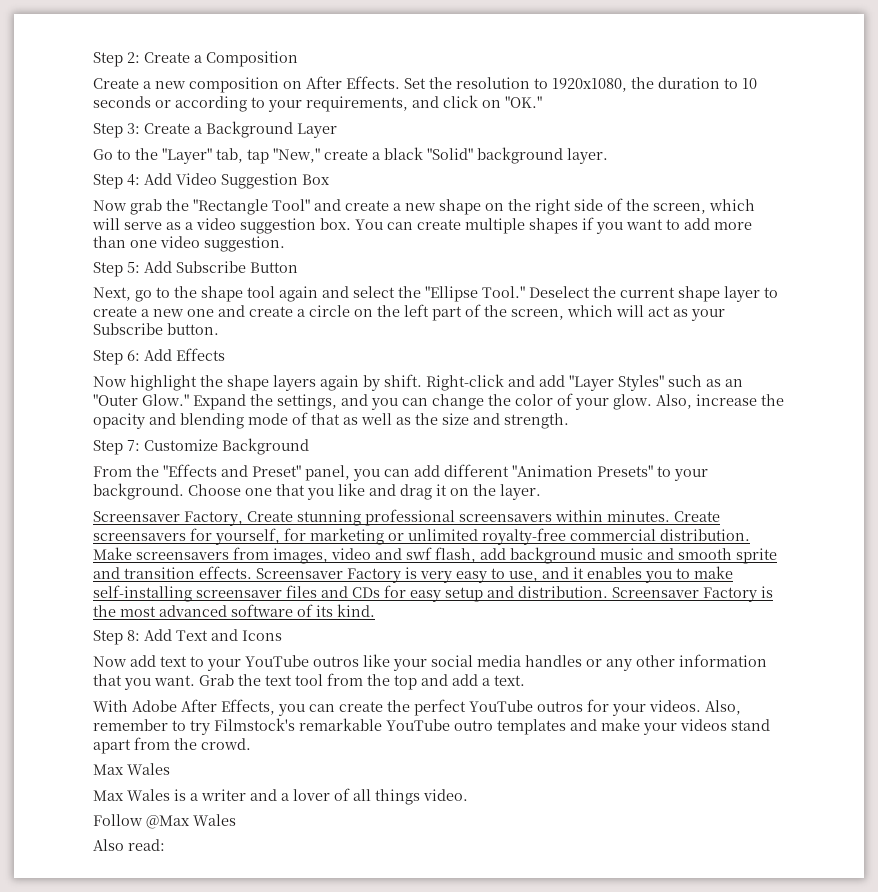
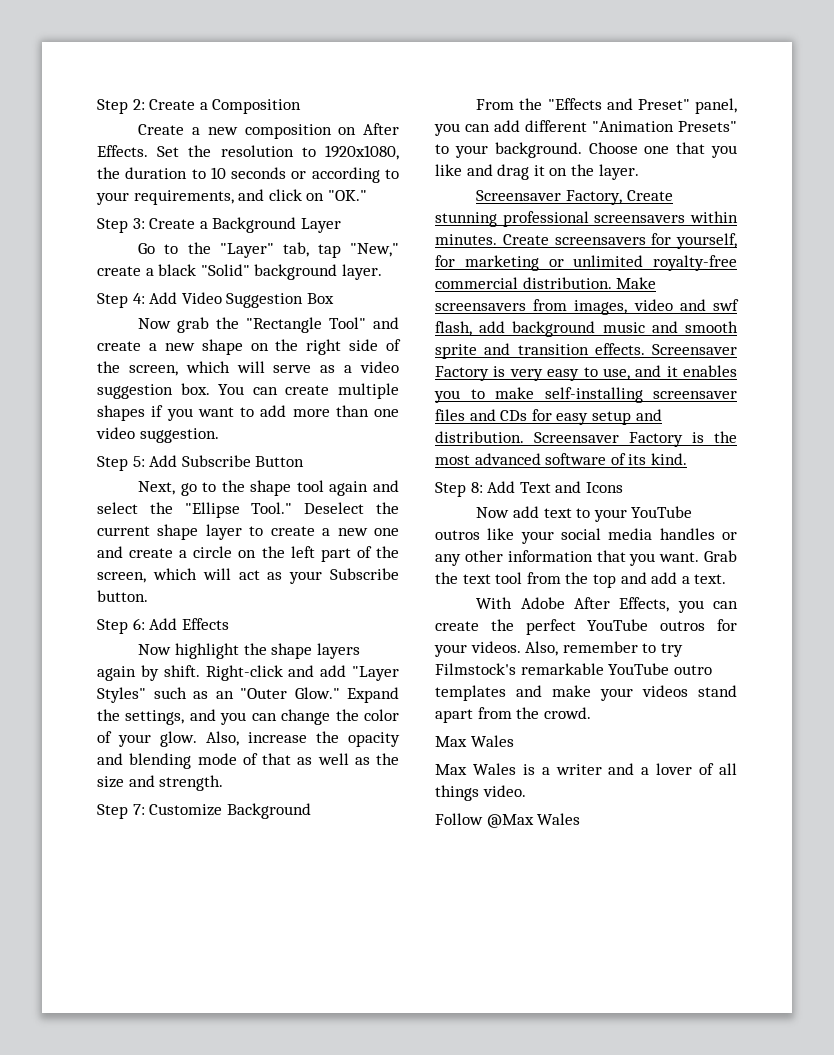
- Also read:

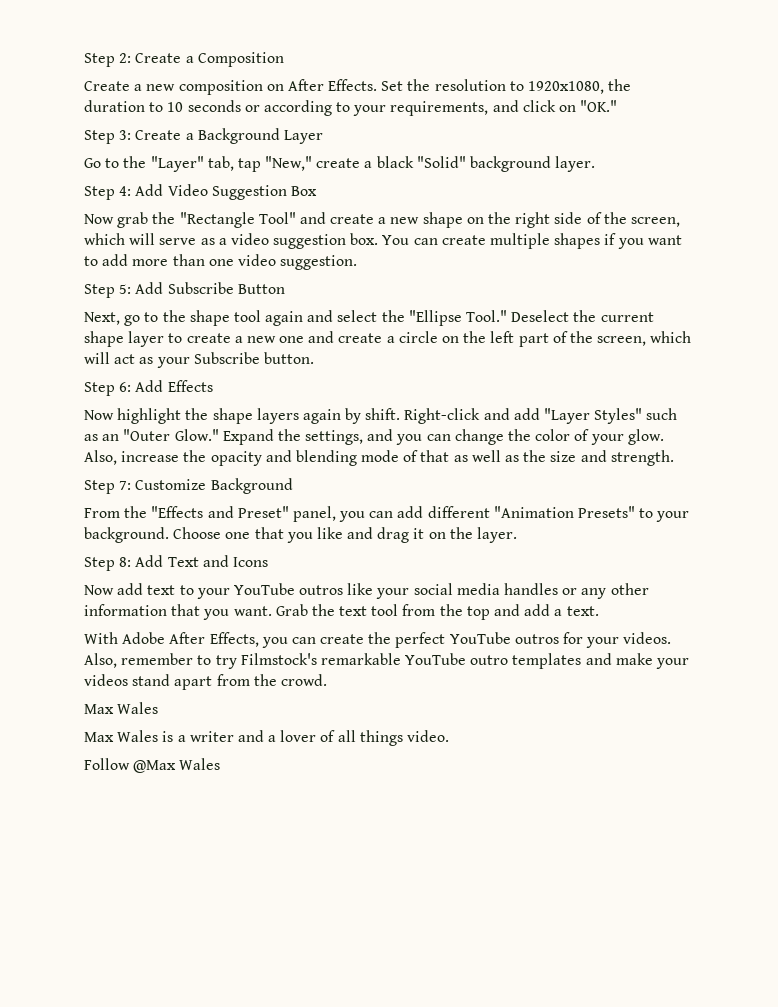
- Screensaver Factory, Create stunning professional screensavers within minutes. Create screensavers for yourself, for marketing or unlimited royalty-free commercial distribution. Make screensavers from images, video and swf flash, add background music and smooth sprite and transition effects. Screensaver Factory is very easy to use, and it enables you to make self-installing screensaver files and CDs for easy setup and distribution. Screensaver Factory is the most advanced software of its kind.

